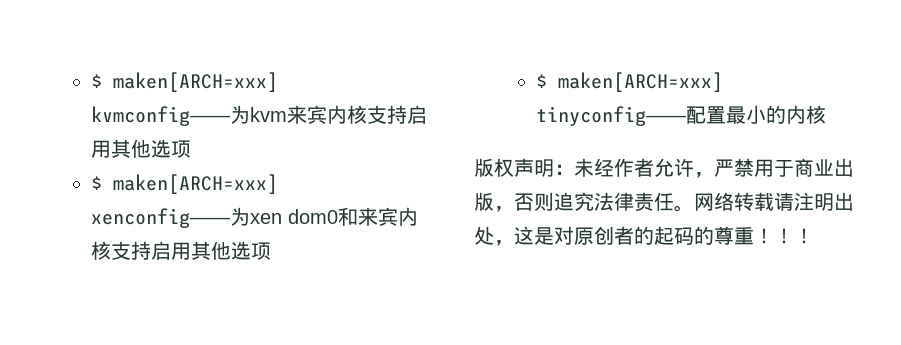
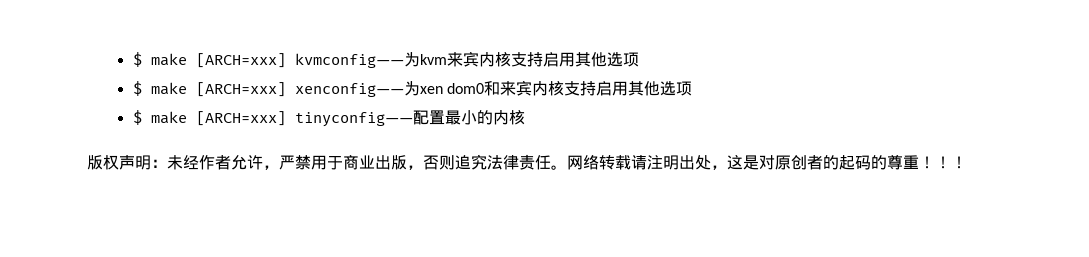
- $ maken[ARCH=xxx] kvmconfig——为kvm来宾内核支持启用其他选项
+ $ make [ARCH=xxx] kvmconfig——为kvm来宾内核支持启用其他选项
- $ maken[ARCH=xxx] xenconfig——为xen dom0和来宾内核支持启用其他选项
+ $ make [ARCH=xxx] xenconfig——为xen dom0和来宾内核支持启用其他选项
- $ maken[ARCH=xxx] tinyconfig——配置最小的内核
+ $ make [ARCH=xxx] tinyconfig——配置最小的内核

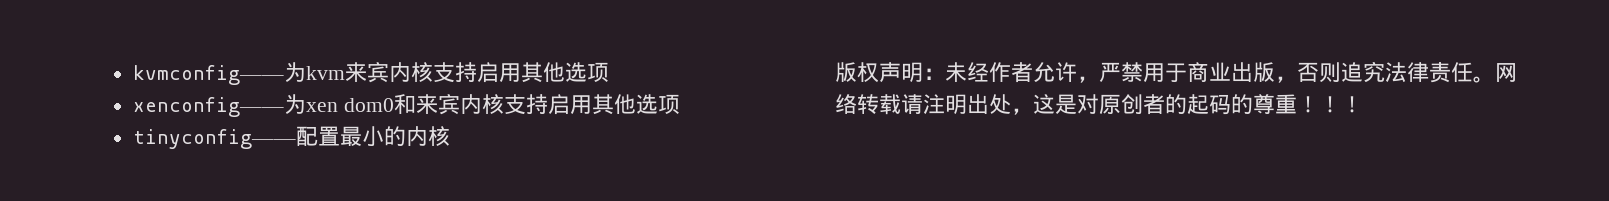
- $ make [ARCH=xxx] kvmconfig——为kvm来宾内核支持启用其他选项
+ kvmconfig——为kvm来宾内核支持启用其他选项
- $ make [ARCH=xxx] xenconfig——为xen dom0和来宾内核支持启用其他选项
+ xenconfig——为xen dom0和来宾内核支持启用其他选项
- $ make [ARCH=xxx] tinyconfig——配置最小的内核
+ tinyconfig——配置最小的内核

